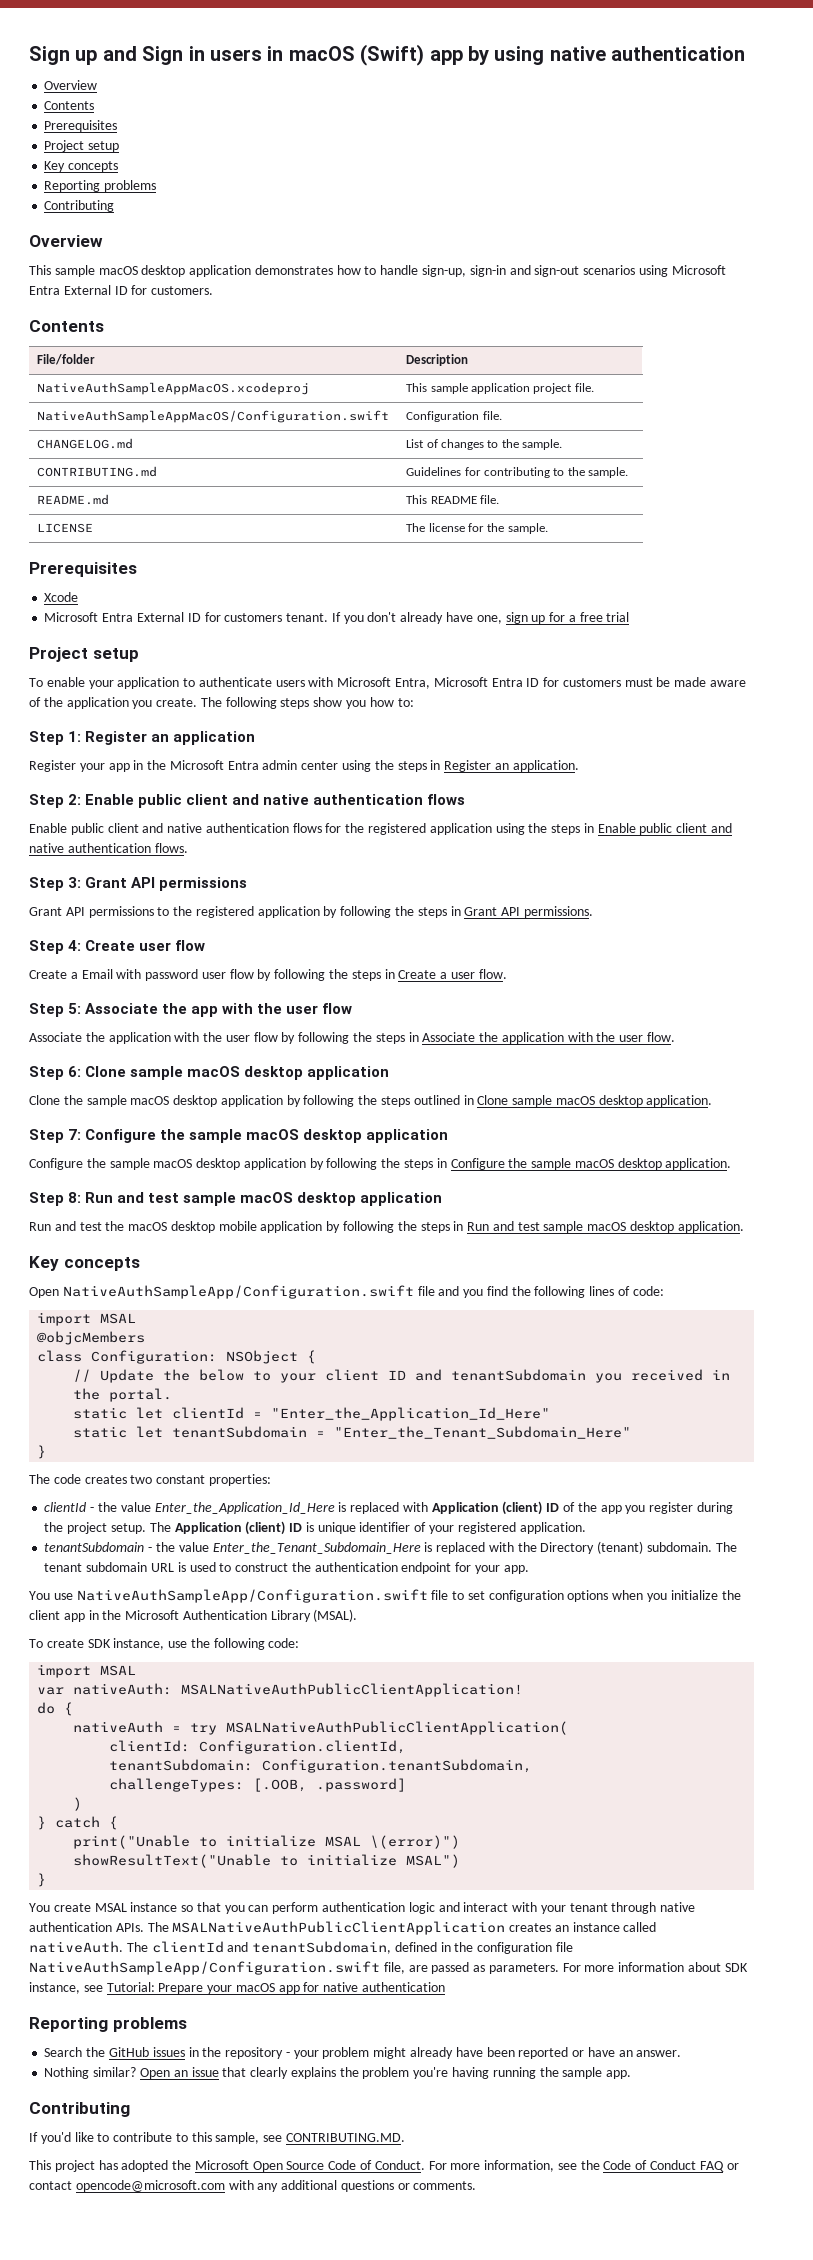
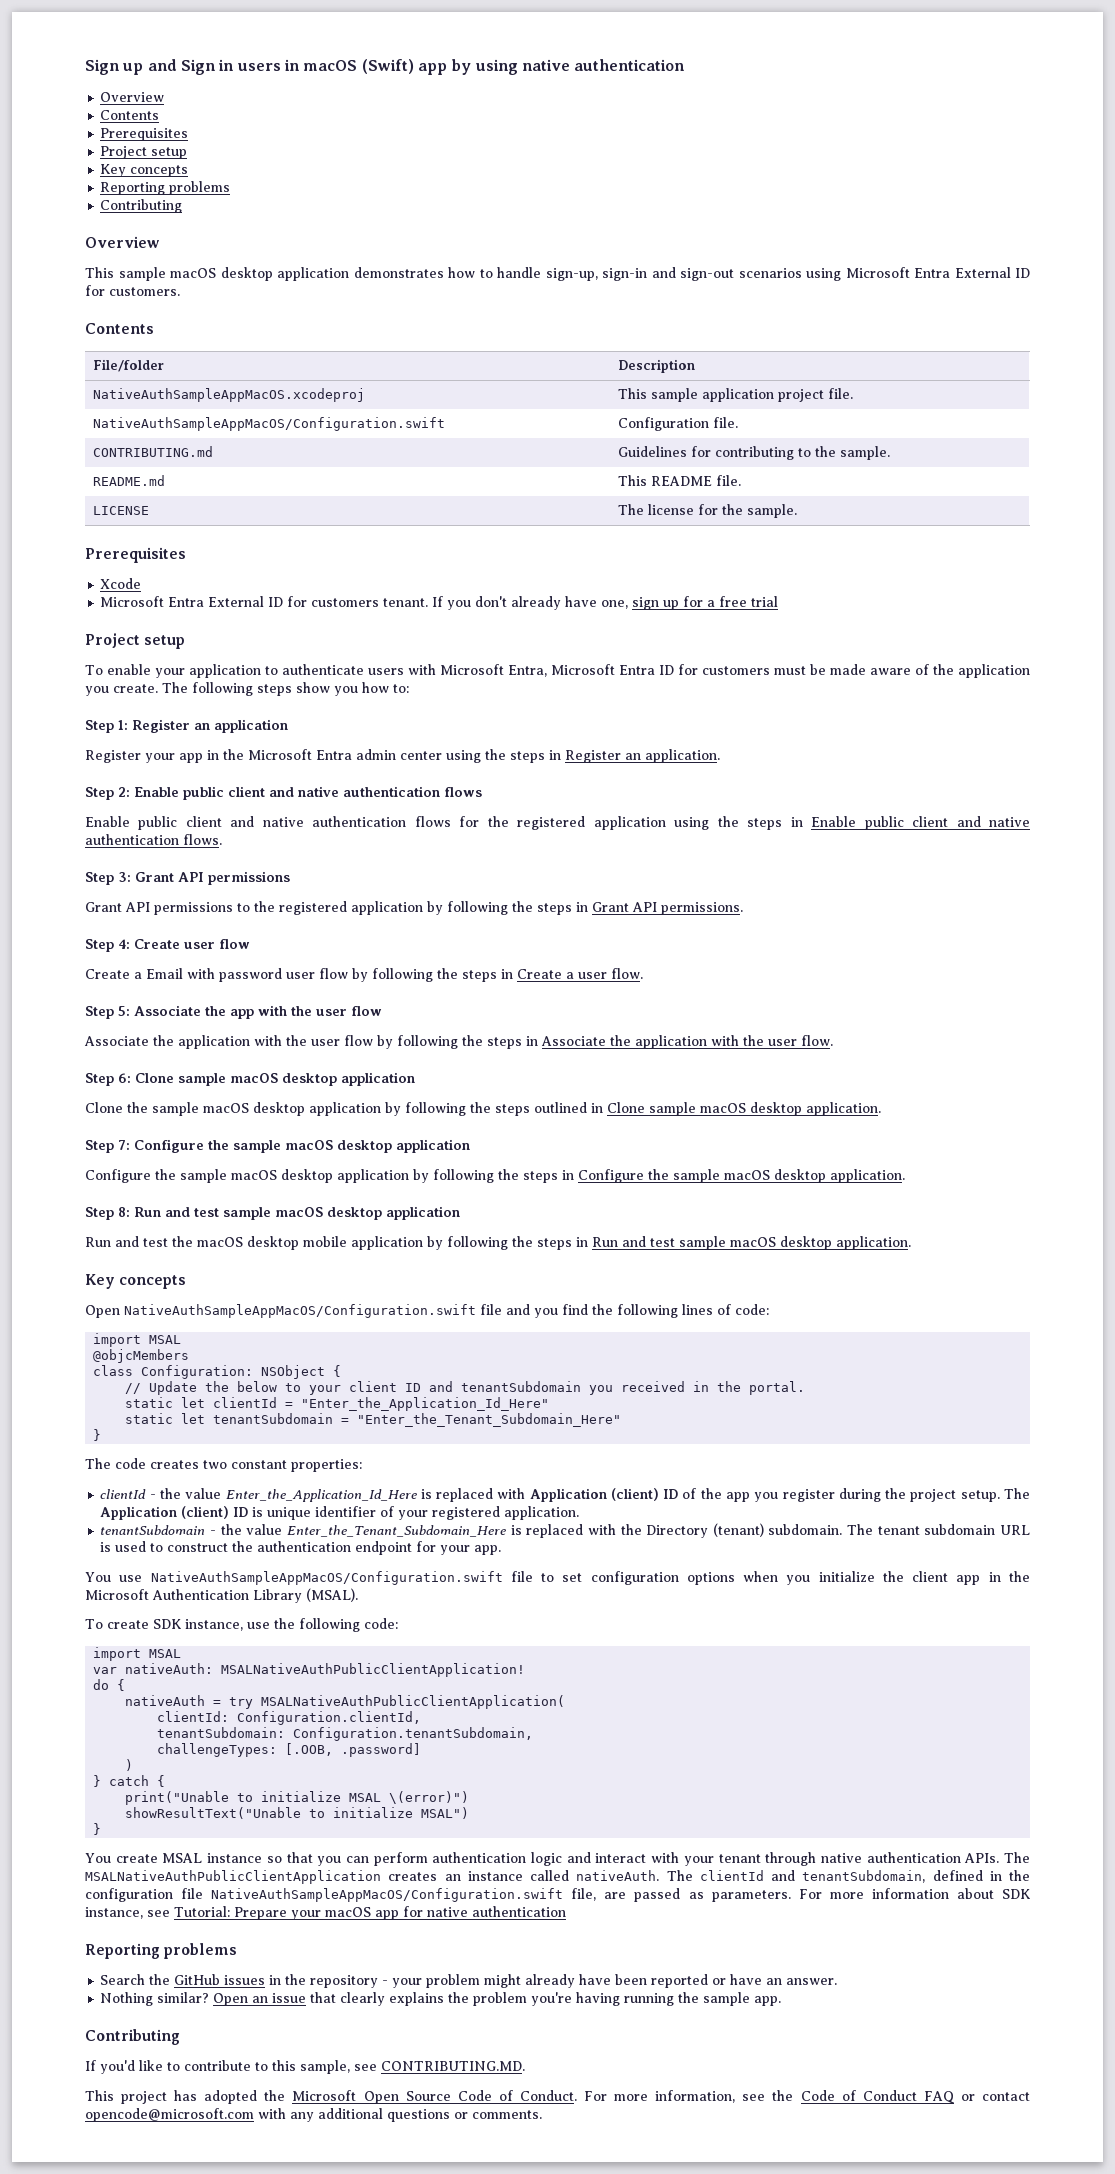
- CHANGELOG.md | List of changes to the sample.
- Open NativeAuthSampleApp/Configuration.swift file and you find the following lines of code:
+ Open NativeAuthSampleAppMacOS/Configuration.swift file and you find the following lines of code:
- You use NativeAuthSampleApp/Configuration.swift file to set configuration options when you initialize the client app in the Microsoft Authentication Library (MSAL).
+ You use NativeAuthSampleAppMacOS/Configuration.swift file to set configuration options when you initialize the client app in the Microsoft Authentication Library (MSAL).
- The clientId and tenantSubdomain, defined in the configuration file NativeAuthSampleApp/Configuration.swift file, are passed as parameters.
+ The clientId and tenantSubdomain, defined in the configuration file NativeAuthSampleAppMacOS/Configuration.swift file, are passed as parameters.

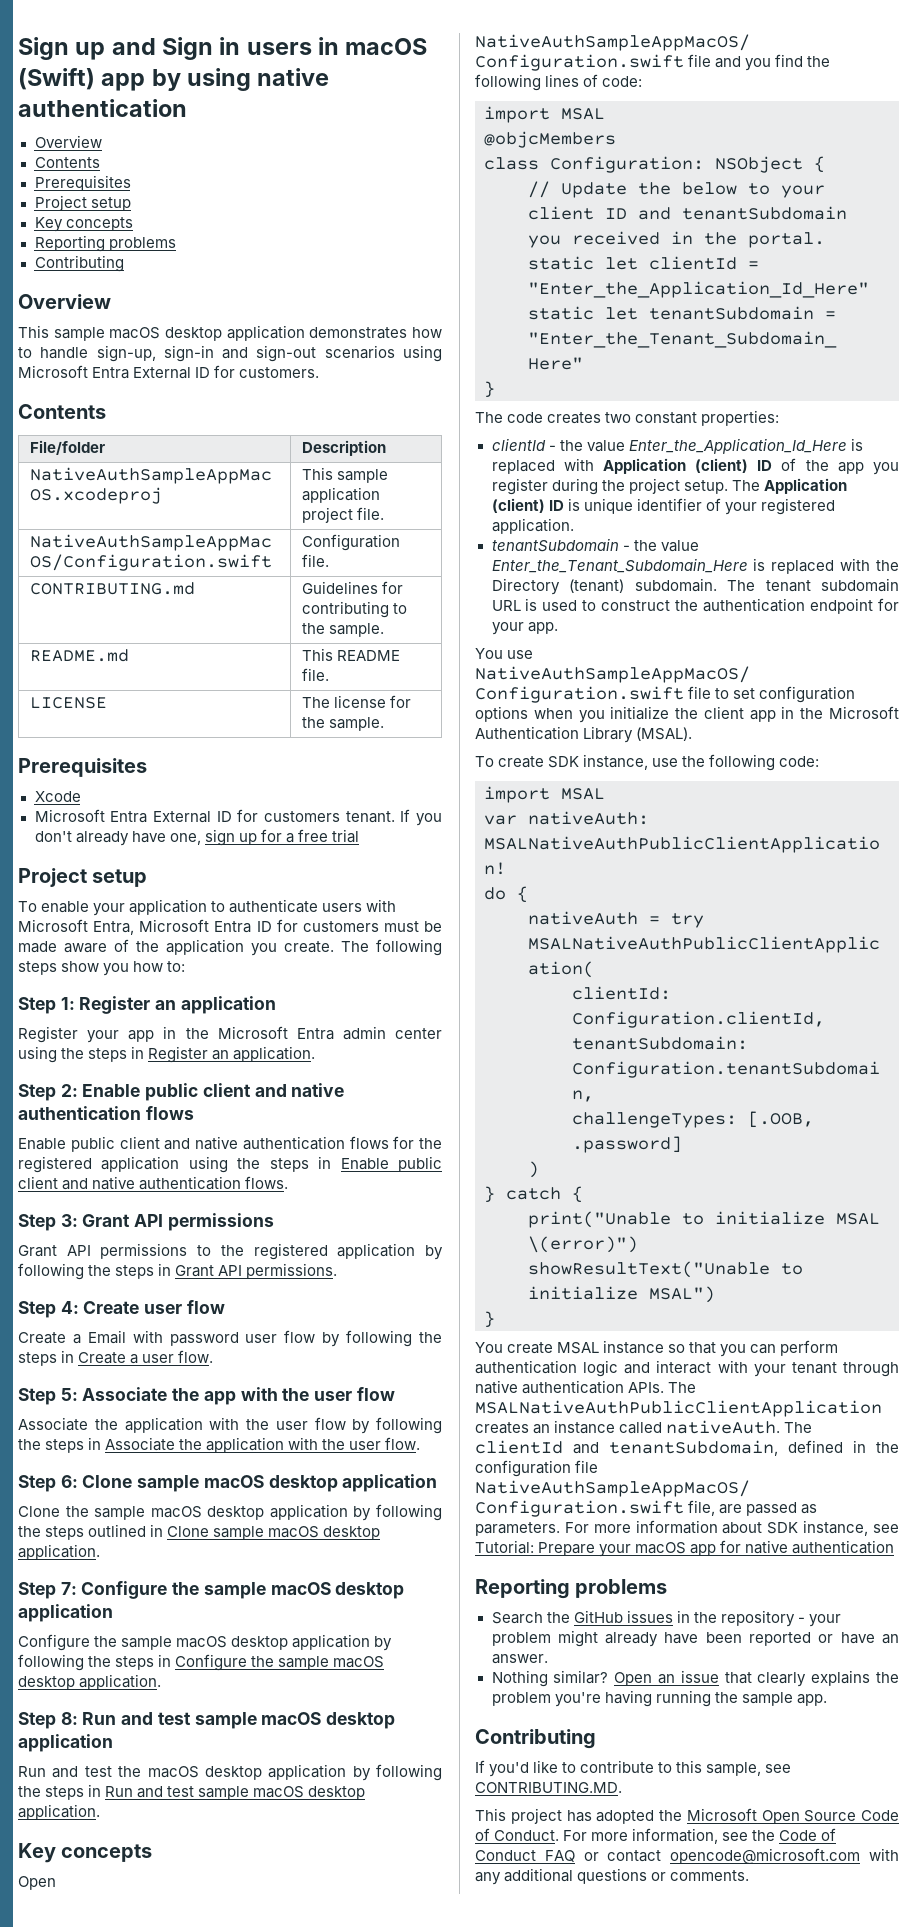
- Run and test the macOS desktop mobile application by following the steps in Run and test sample macOS desktop application.
+ Run and test the macOS desktop application by following the steps in Run and test sample macOS desktop application.

